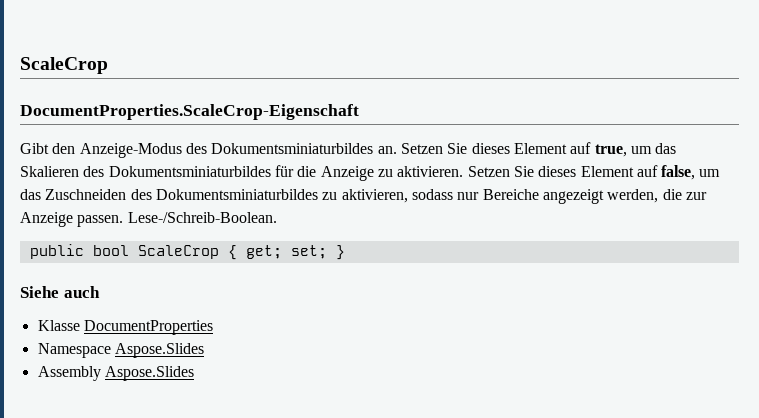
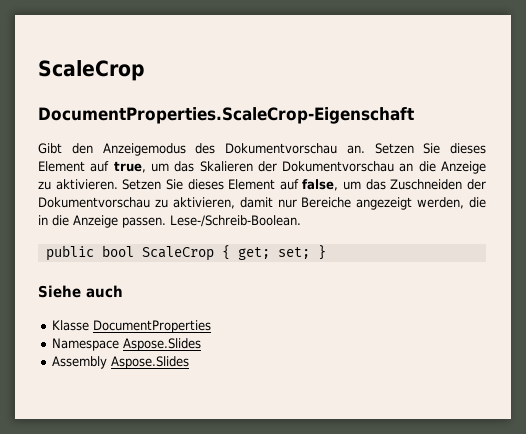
- Gibt den Anzeige-Modus des Dokumentsminiaturbildes an.
+ Gibt den Anzeigemodus des Dokumentvorschau an.
- Setzen Sie dieses Element auf true, um das Skalieren des Dokumentsminiaturbildes für die Anzeige zu aktivieren.
+ Setzen Sie dieses Element auf true, um das Skalieren der Dokumentvorschau an die Anzeige zu aktivieren.
- Setzen Sie dieses Element auf false, um das Zuschneiden des Dokumentsminiaturbildes zu aktivieren, sodass nur Bereiche angezeigt werden, die zur Anzeige passen.
+ Setzen Sie dieses Element auf false, um das Zuschneiden der Dokumentvorschau zu aktivieren, damit nur Bereiche angezeigt werden, die in die Anzeige passen.

